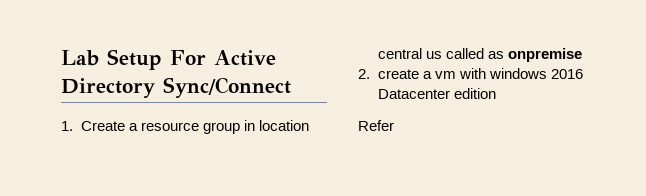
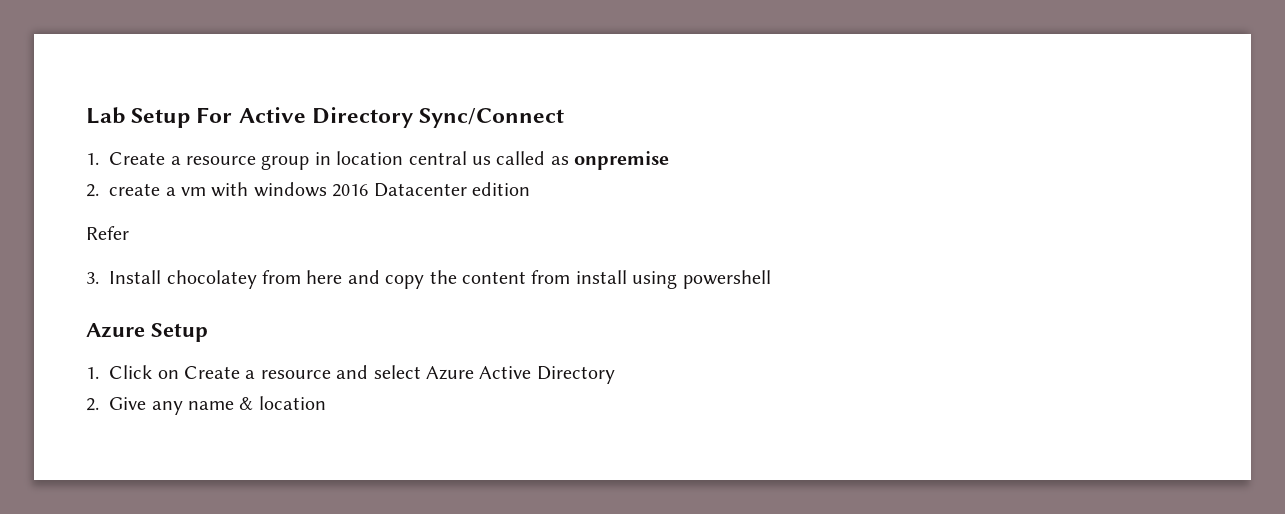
+ 3. Install chocolatey from here and copy the content from install using powershell
+ Azure Setup
+ 1. Click on Create a resource and select Azure Active Directory
+ 2. Give any name & location

